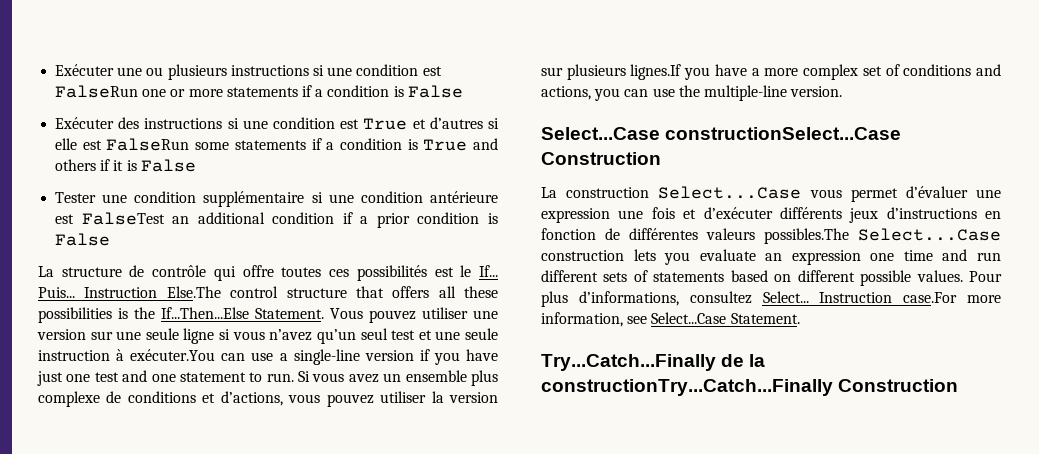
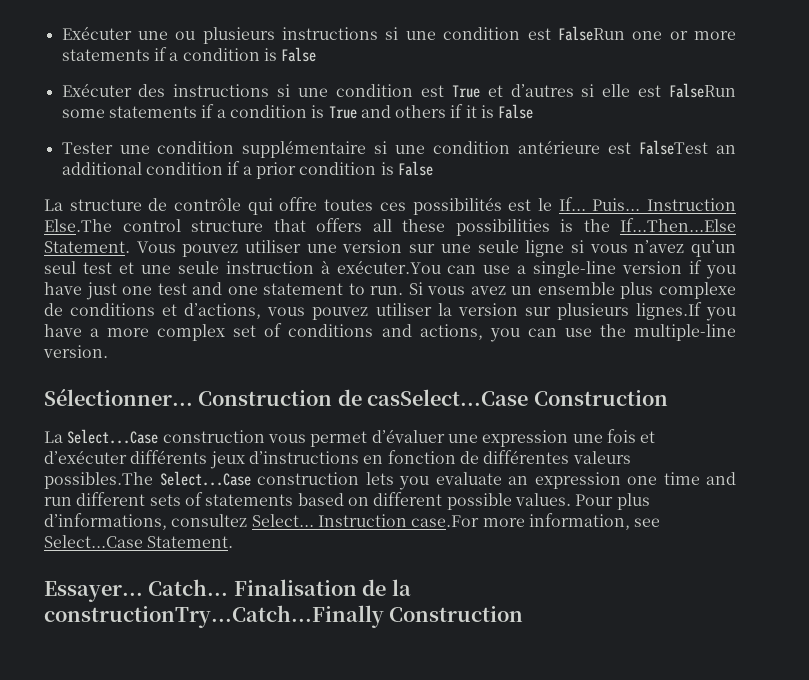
- Select...Case constructionSelect...Case Construction
+ Sélectionner... Construction de casSelect...Case Construction
- La construction Select...Case vous permet d’évaluer une expression une fois et d’exécuter différents jeux d’instructions en fonction de différentes valeurs possibles.The Select...Case construction lets you evaluate an expression one time and run different sets of statements based on different possible values.
+ La Select...Case construction vous permet d’évaluer une expression une fois et d’exécuter différents jeux d’instructions en fonction de différentes valeurs possibles.The Select...Case construction lets you evaluate an expression one time and run different sets of statements based on different possible values.
- Try...Catch...Finally de la constructionTry...Catch...Finally Construction
+ Essayer... Catch... Finalisation de la constructionTry...Catch...Finally Construction

